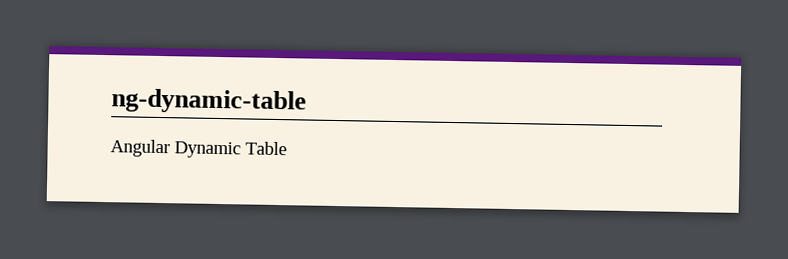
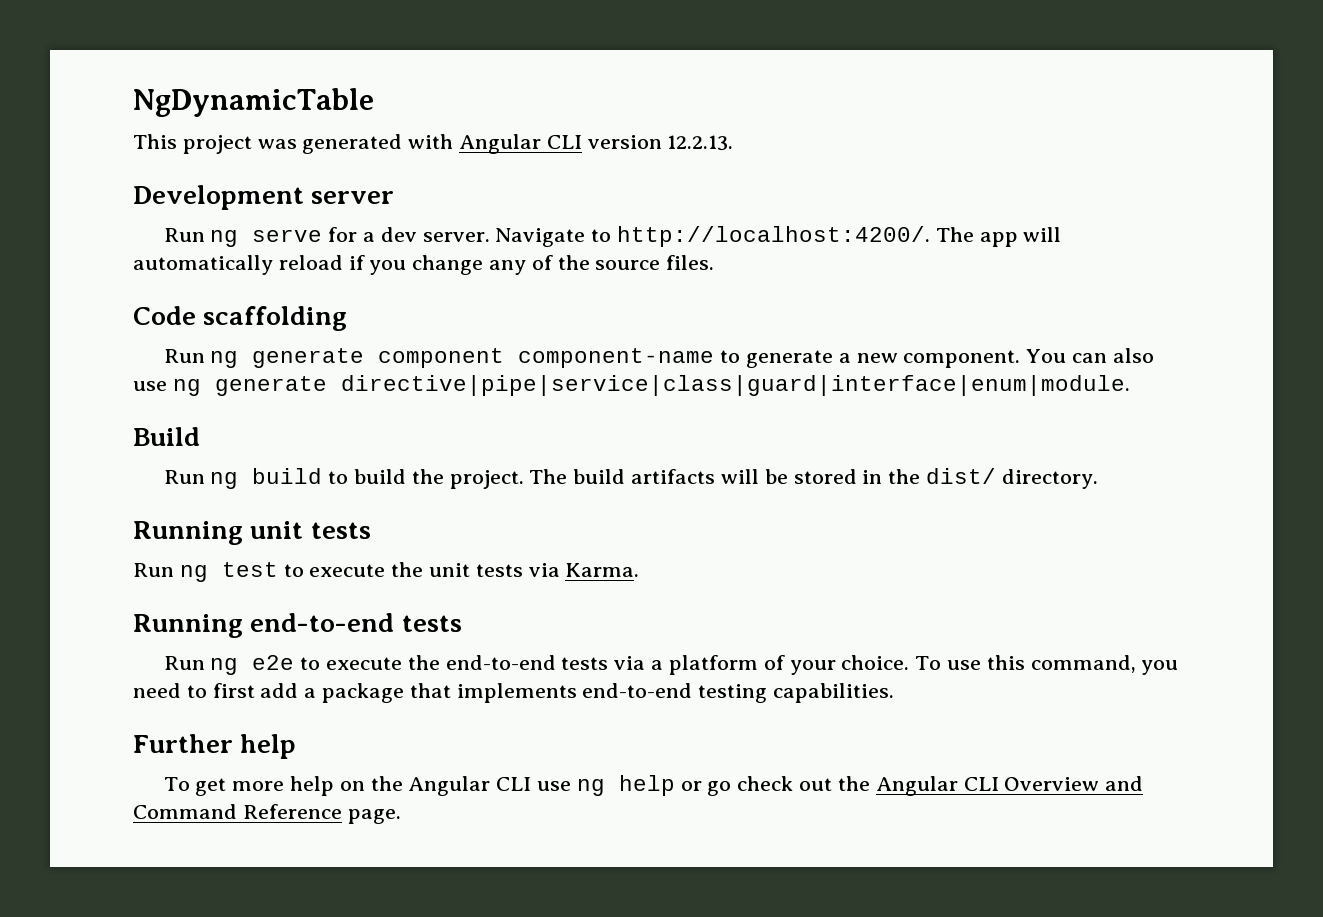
- ng-dynamic-table
- Angular Dynamic Table
+ NgDynamicTable
+ This project was generated with Angular CLI version 12.2.13.
+ Development server
+ Run ng serve for a dev server. Navigate to http://localhost:4200/. The app will automatically reload if you change any of the source files.
+ Code scaffolding
+ Run ng generate component component-name to generate a new component. You can also use ng generate directive|pipe|service|class|guard|interface|enum|module.
+ Build
+ Run ng build to build the project. The build artifacts will be stored in the dist/ directory.
+ Running unit tests
+ Run ng test to execute the unit tests via Karma.
+ Running end-to-end tests
+ Run ng e2e to execute the end-to-end tests via a platform of your choice. To use this command, you need to first add a package that implements end-to-end testing capabilities.
+ Further help
+ To get more help on the Angular CLI use ng help or go check out the Angular CLI Overview and Command Reference page.

